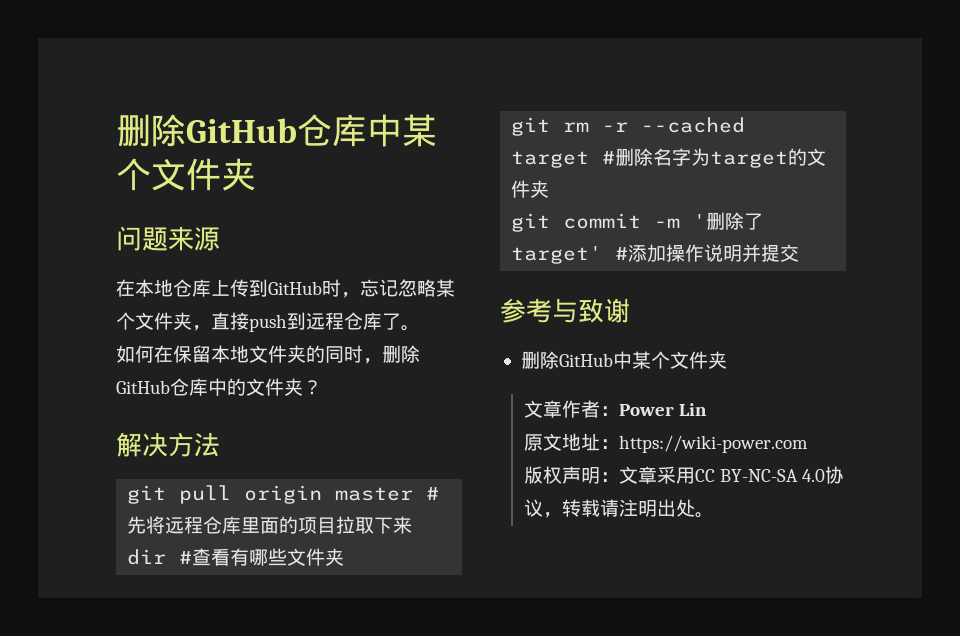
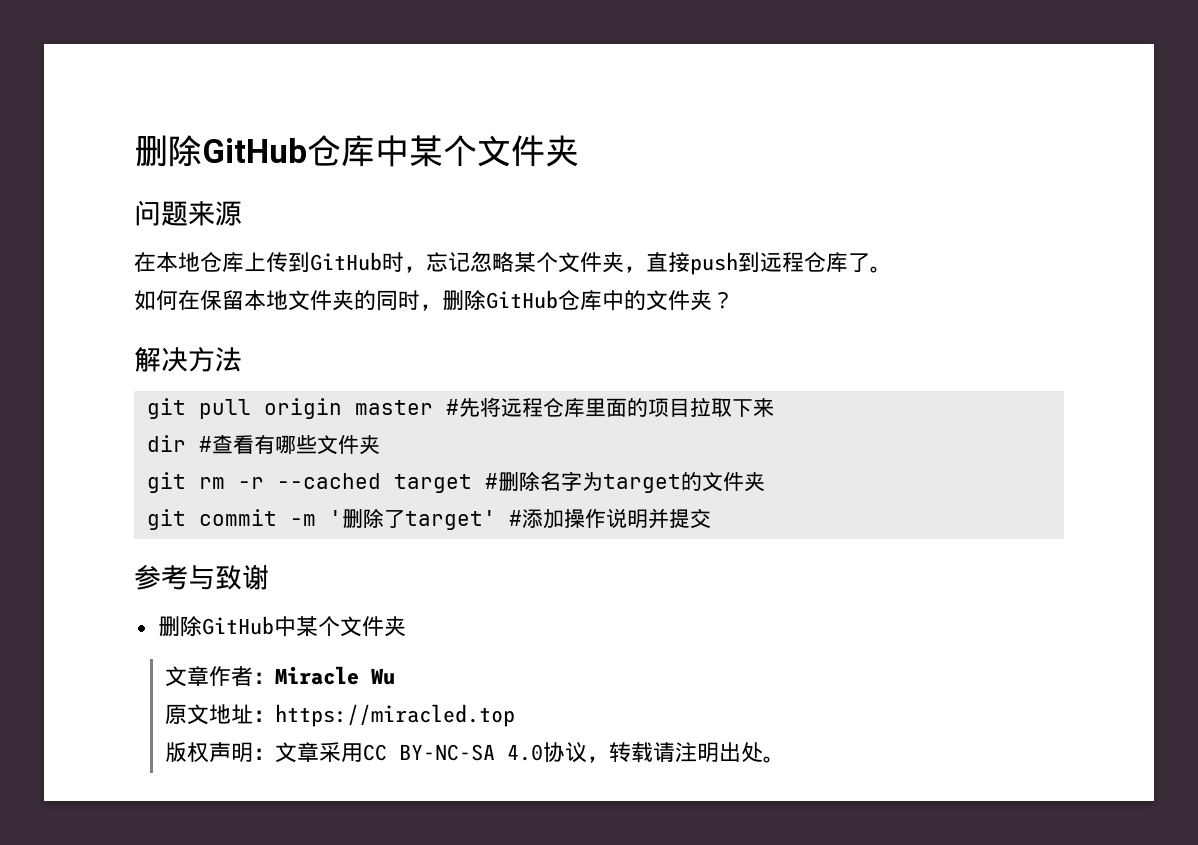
- 文章作者：Power Lin
+ 文章作者：Miracle Wu
- 原文地址：https://wiki-power.com
+ 原文地址：https://miracled.top

